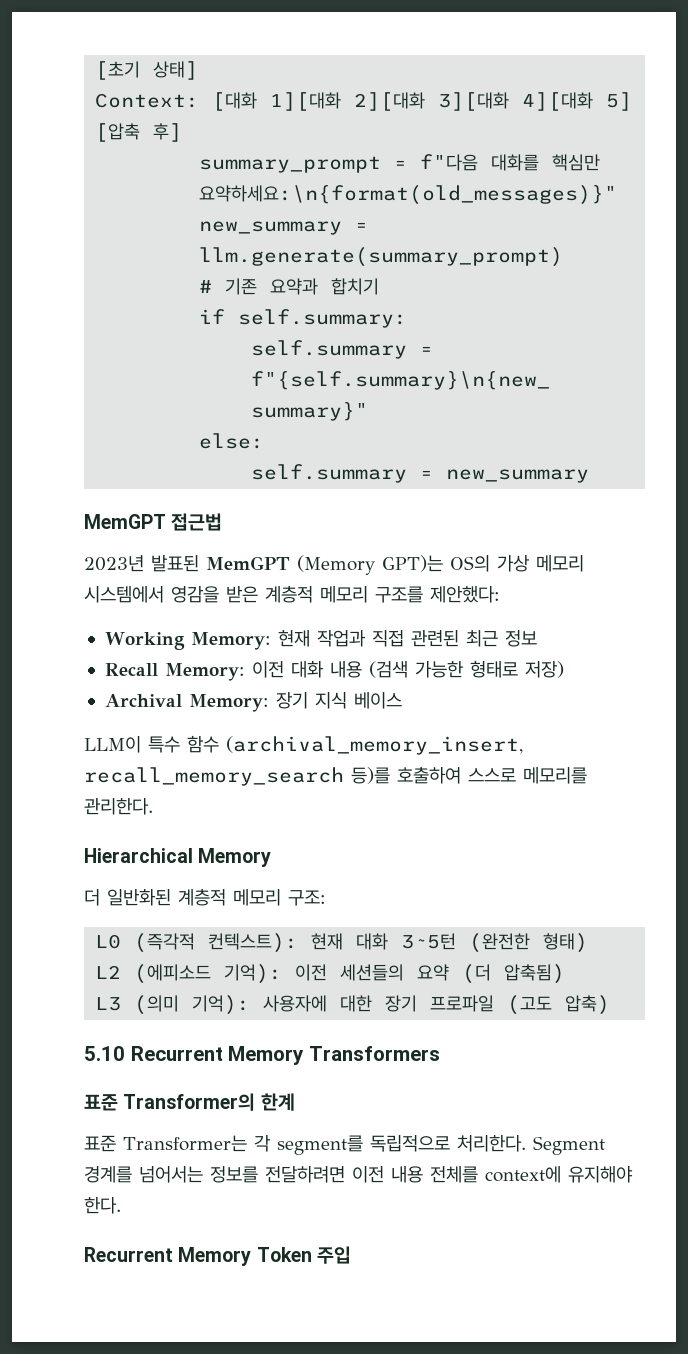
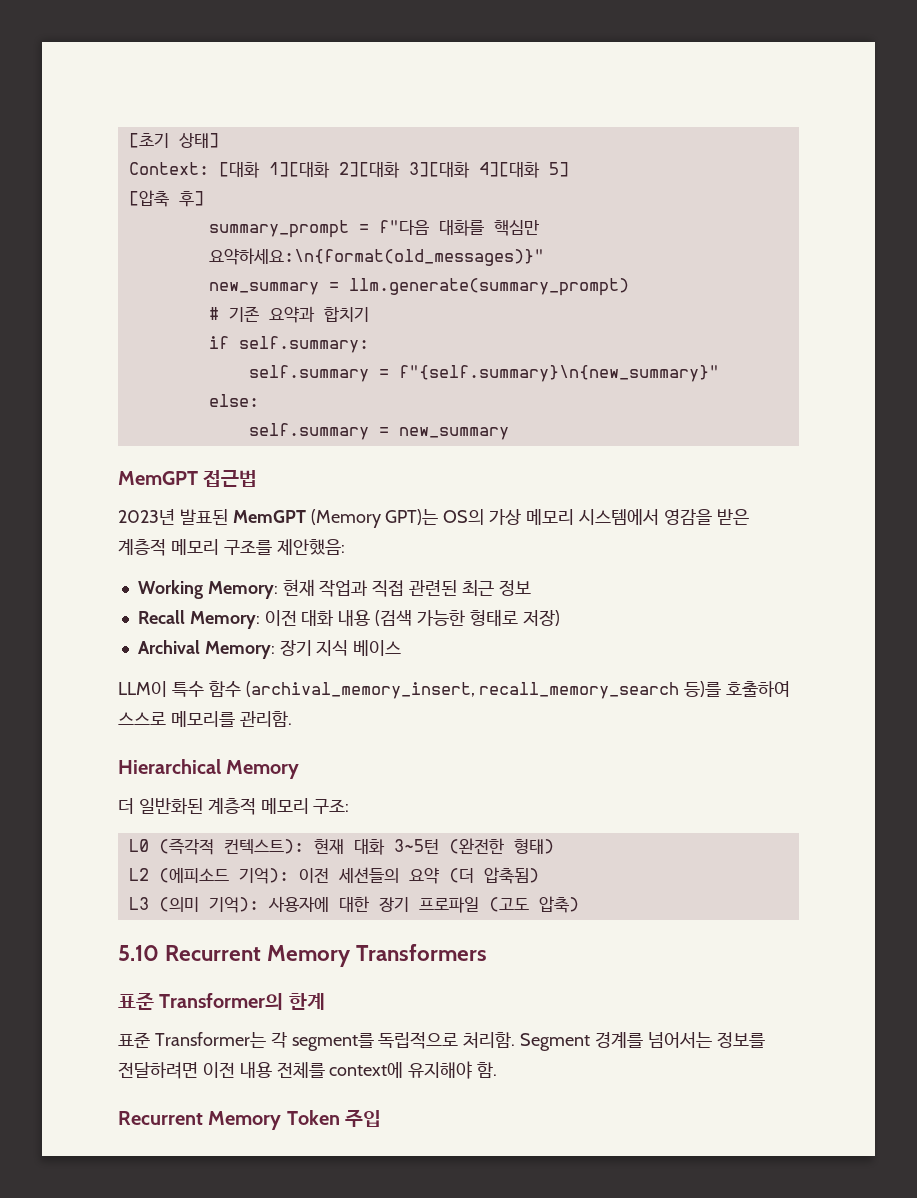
- 2023년 발표된 MemGPT (Memory GPT)는 OS의 가상 메모리 시스템에서 영감을 받은 계층적 메모리 구조를 제안했다:
+ 2023년 발표된 MemGPT (Memory GPT)는 OS의 가상 메모리 시스템에서 영감을 받은 계층적 메모리 구조를 제안했음:
- LLM이 특수 함수 (archival_memory_insert, recall_memory_search 등)를 호출하여 스스로 메모리를 관리한다.
+ LLM이 특수 함수 (archival_memory_insert, recall_memory_search 등)를 호출하여 스스로 메모리를 관리함.
- 표준 Transformer는 각 segment를 독립적으로 처리한다.
+ 표준 Transformer는 각 segment를 독립적으로 처리함.
- Segment 경계를 넘어서는 정보를 전달하려면 이전 내용 전체를 context에 유지해야 한다.
+ Segment 경계를 넘어서는 정보를 전달하려면 이전 내용 전체를 context에 유지해야 함.

